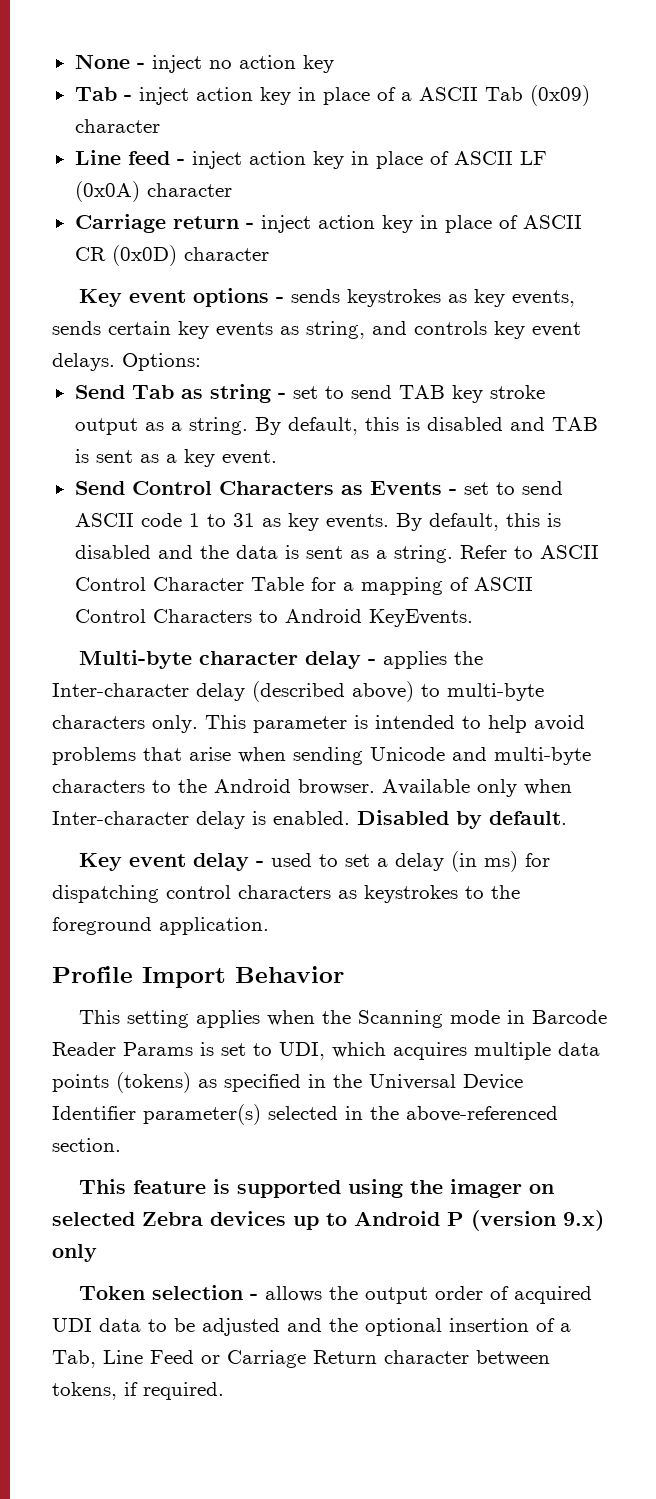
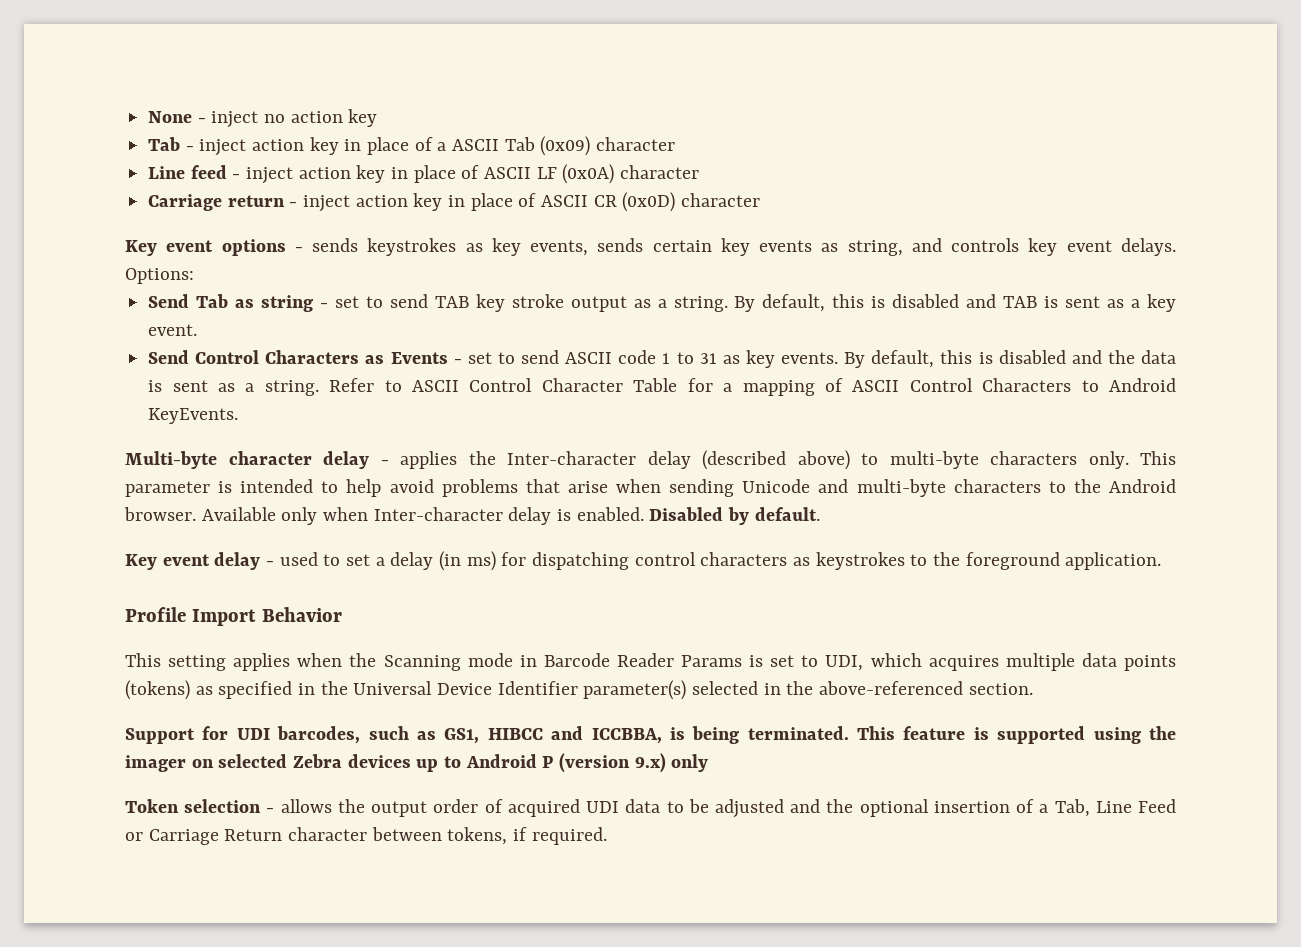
+ Support for UDI barcodes, such as GS1, HIBCC and ICCBBA, is being terminated.

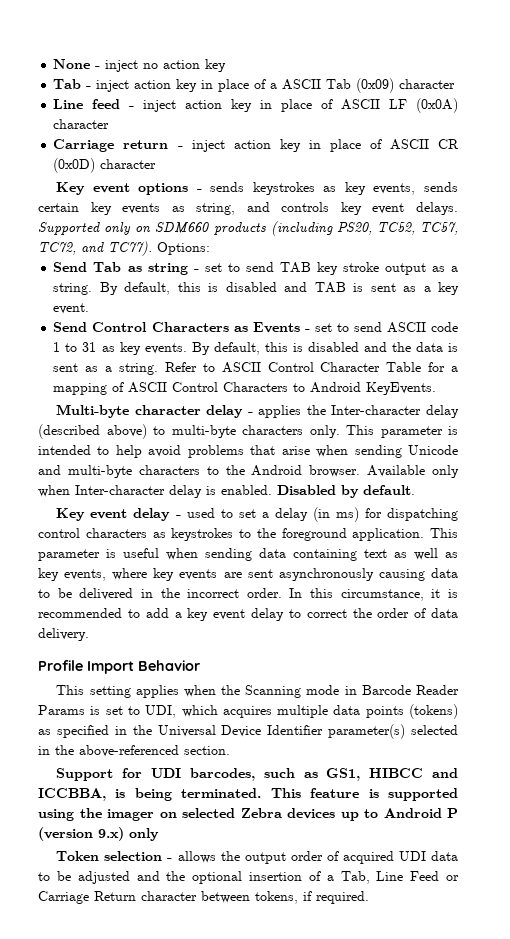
+ Supported only on SDM660 products (including PS20, TC52, TC57, TC72, and TC77).
+ This parameter is useful when sending data containing text as well as key events, where key events are sent asynchronously causing data to be delivered in the incorrect order. In this circumstance, it is recommended to add a key event delay to correct the order of data delivery.

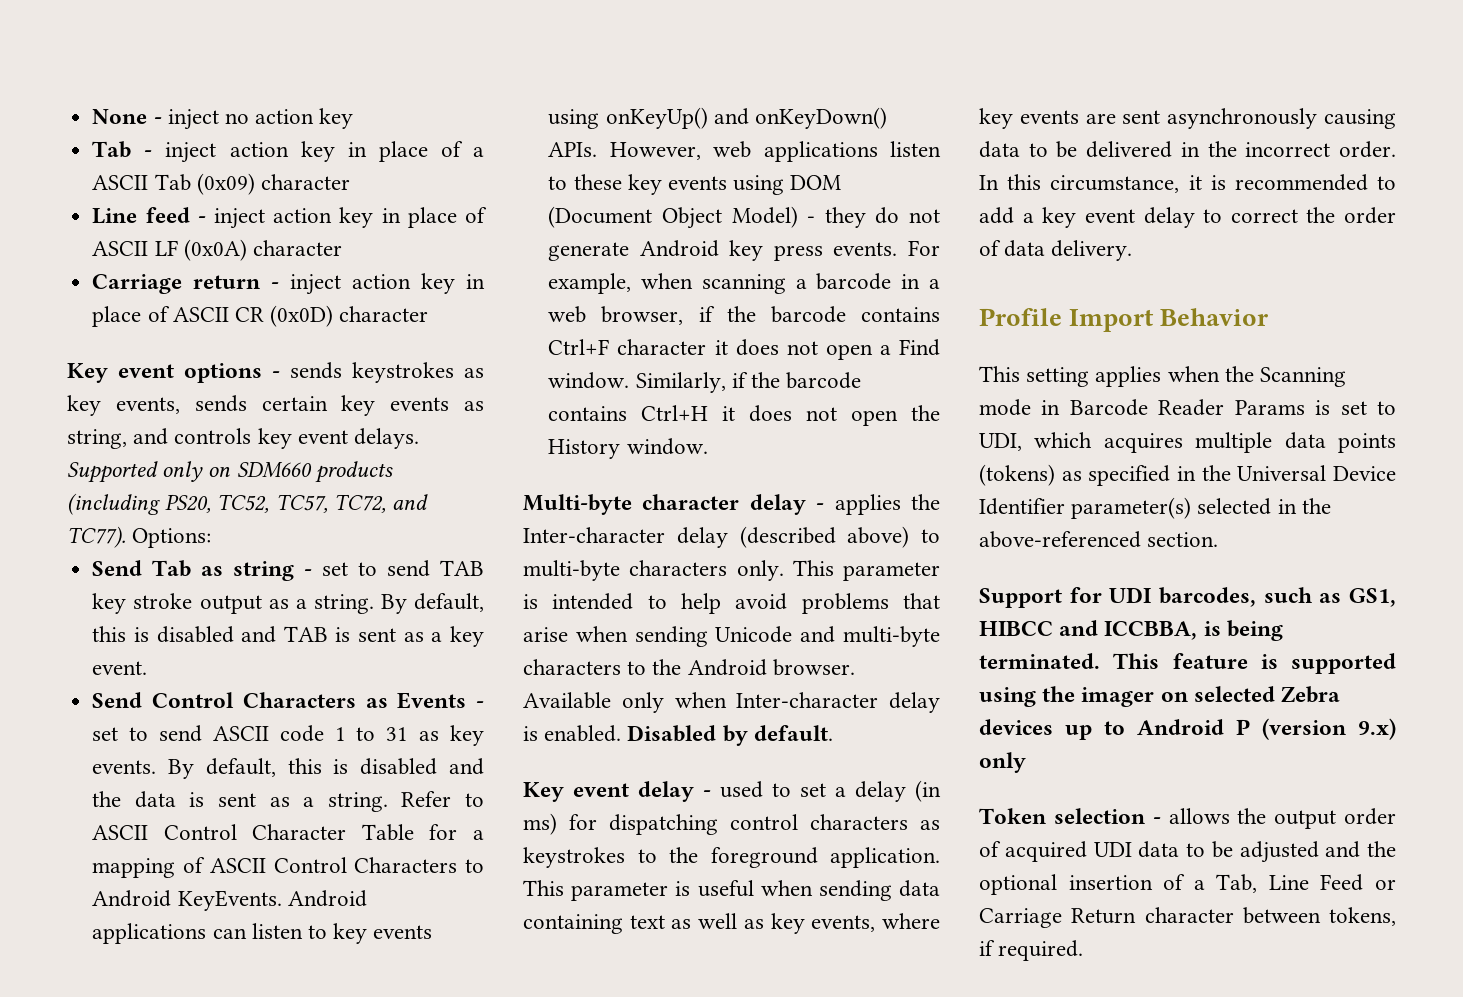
+ Android applications can listen to key events using onKeyUp() and onKeyDown() APIs. However, web applications listen to these key events using DOM (Document Object Model) - they do not generate Android key press events. For example, when scanning a barcode in a web browser, if the barcode contains Ctrl+F character it does not open a Find window. Similarly, if the barcode contains Ctrl+H it does not open the History window.

